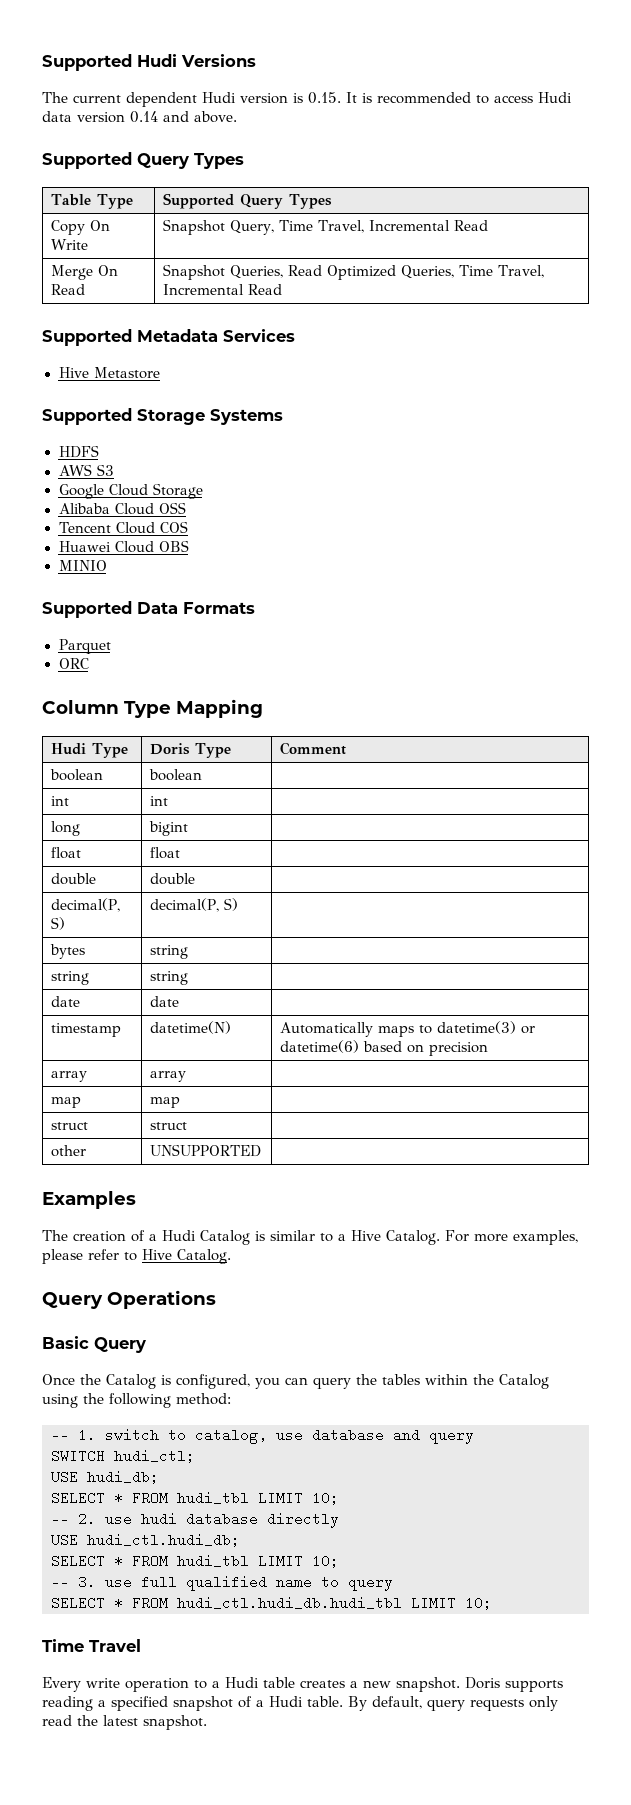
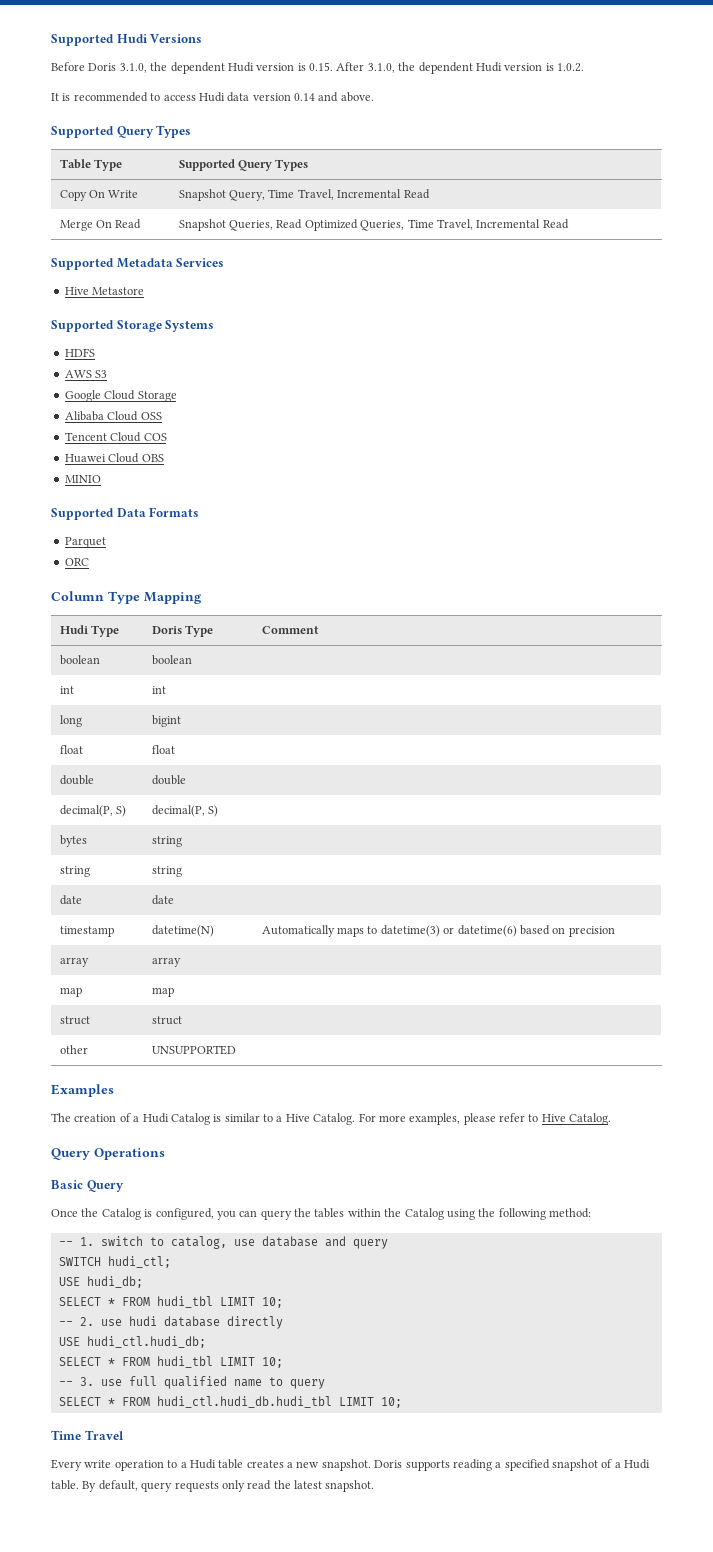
- The current dependent Hudi version is 0.15. It is recommended to access Hudi data version 0.14 and above.
+ Before Doris 3.1.0, the dependent Hudi version is 0.15. After 3.1.0, the dependent Hudi version is 1.0.2.
+ It is recommended to access Hudi data version 0.14 and above.

